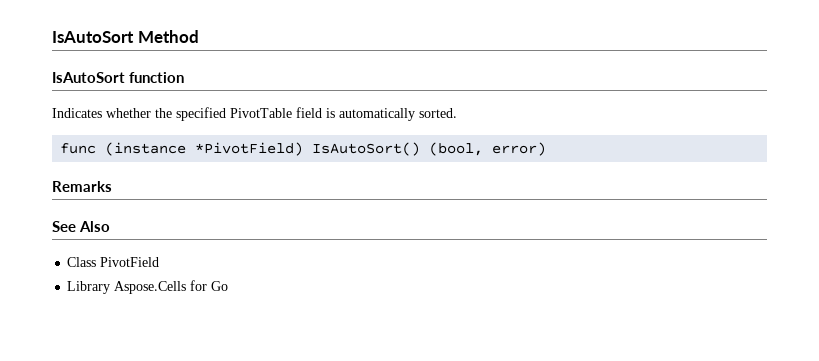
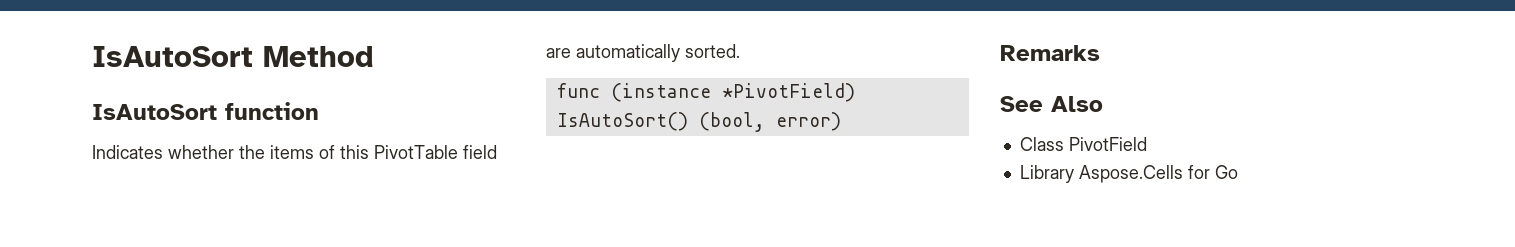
- Indicates whether the specified PivotTable field is automatically sorted.
+ Indicates whether the items of this PivotTable field are automatically sorted.

